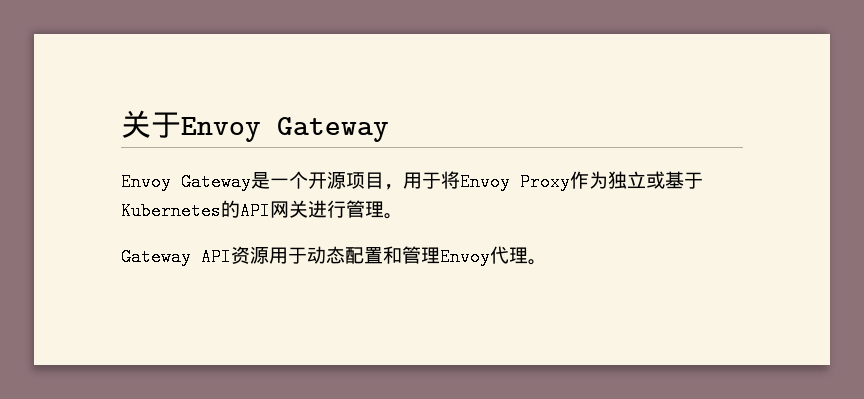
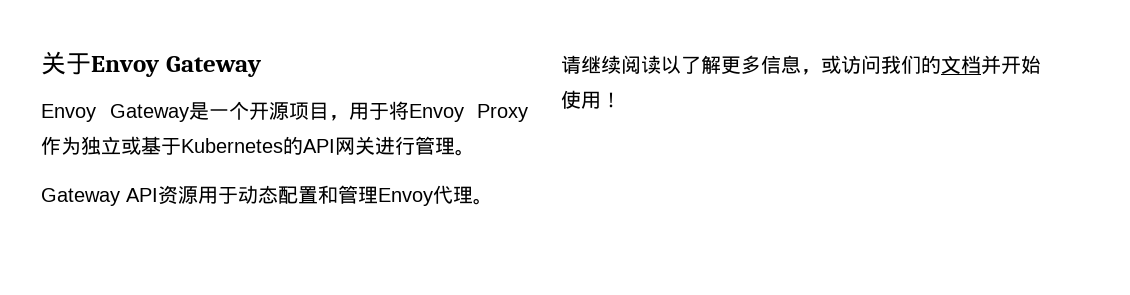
+ 请继续阅读以了解更多信息，或访问我们的文档并开始使用！

